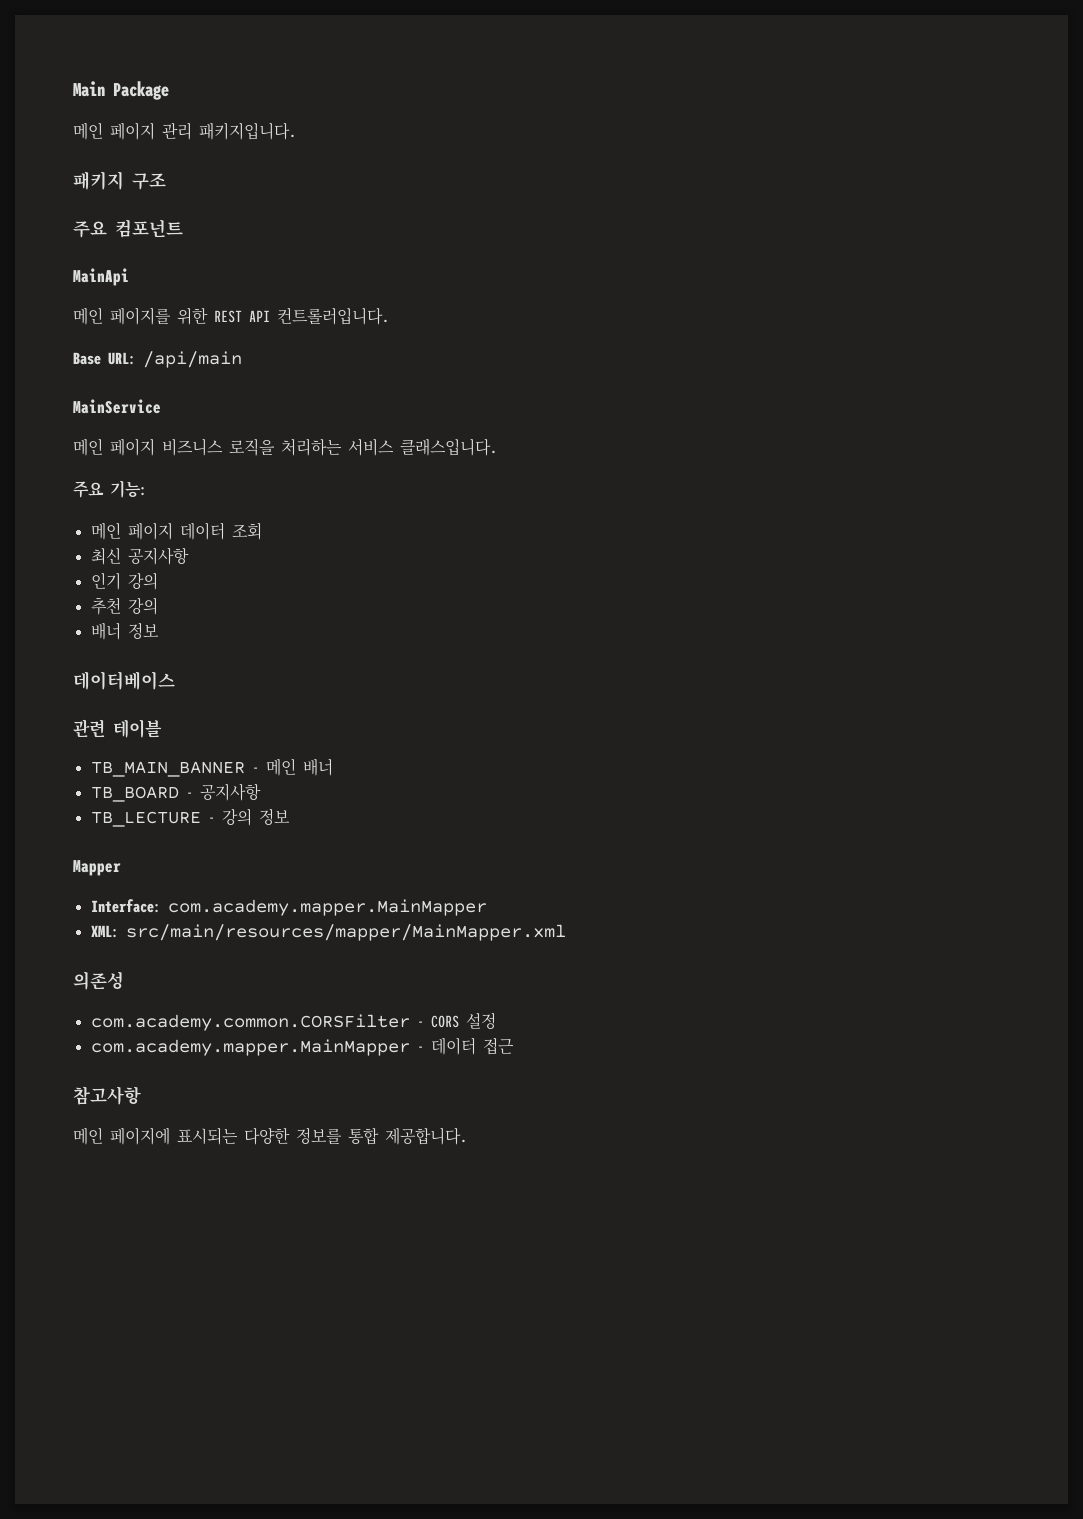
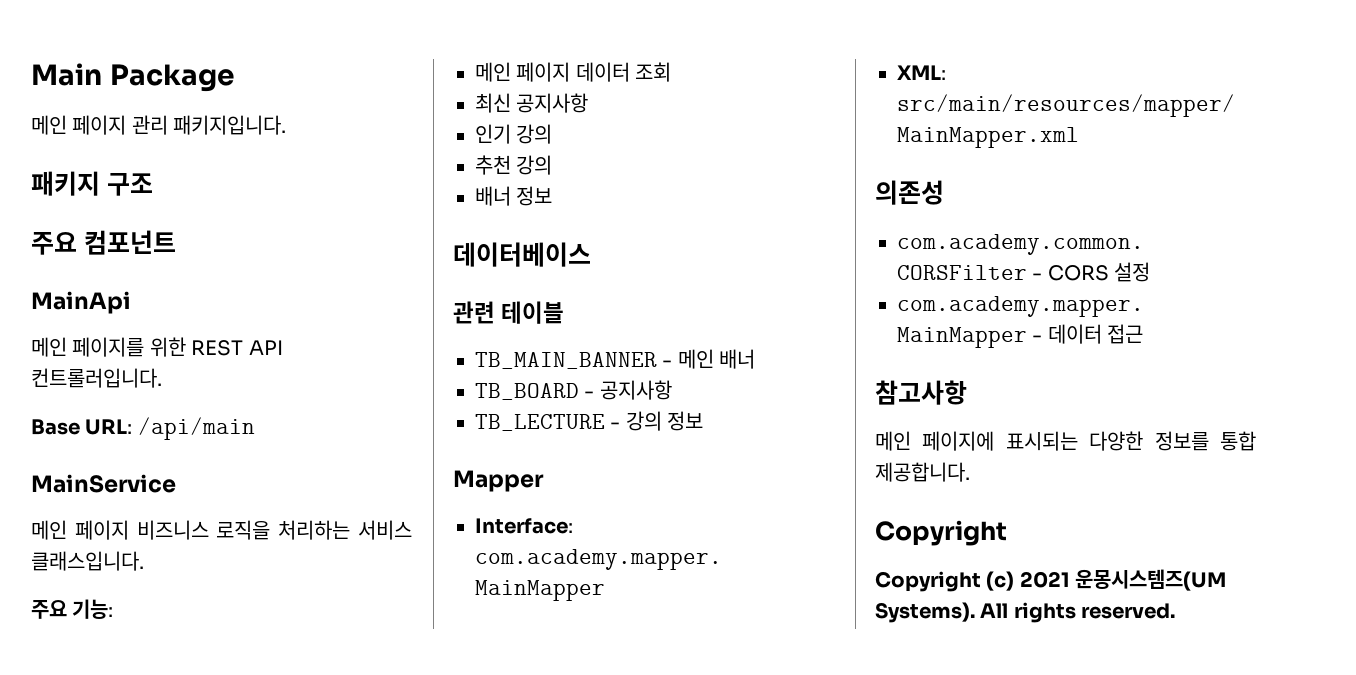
  메인 페이지에 표시되는 다양한 정보를 통합 제공합니다.
+ Copyright
+ Copyright (c) 2021 운몽시스템즈(UM Systems). All rights reserved.

